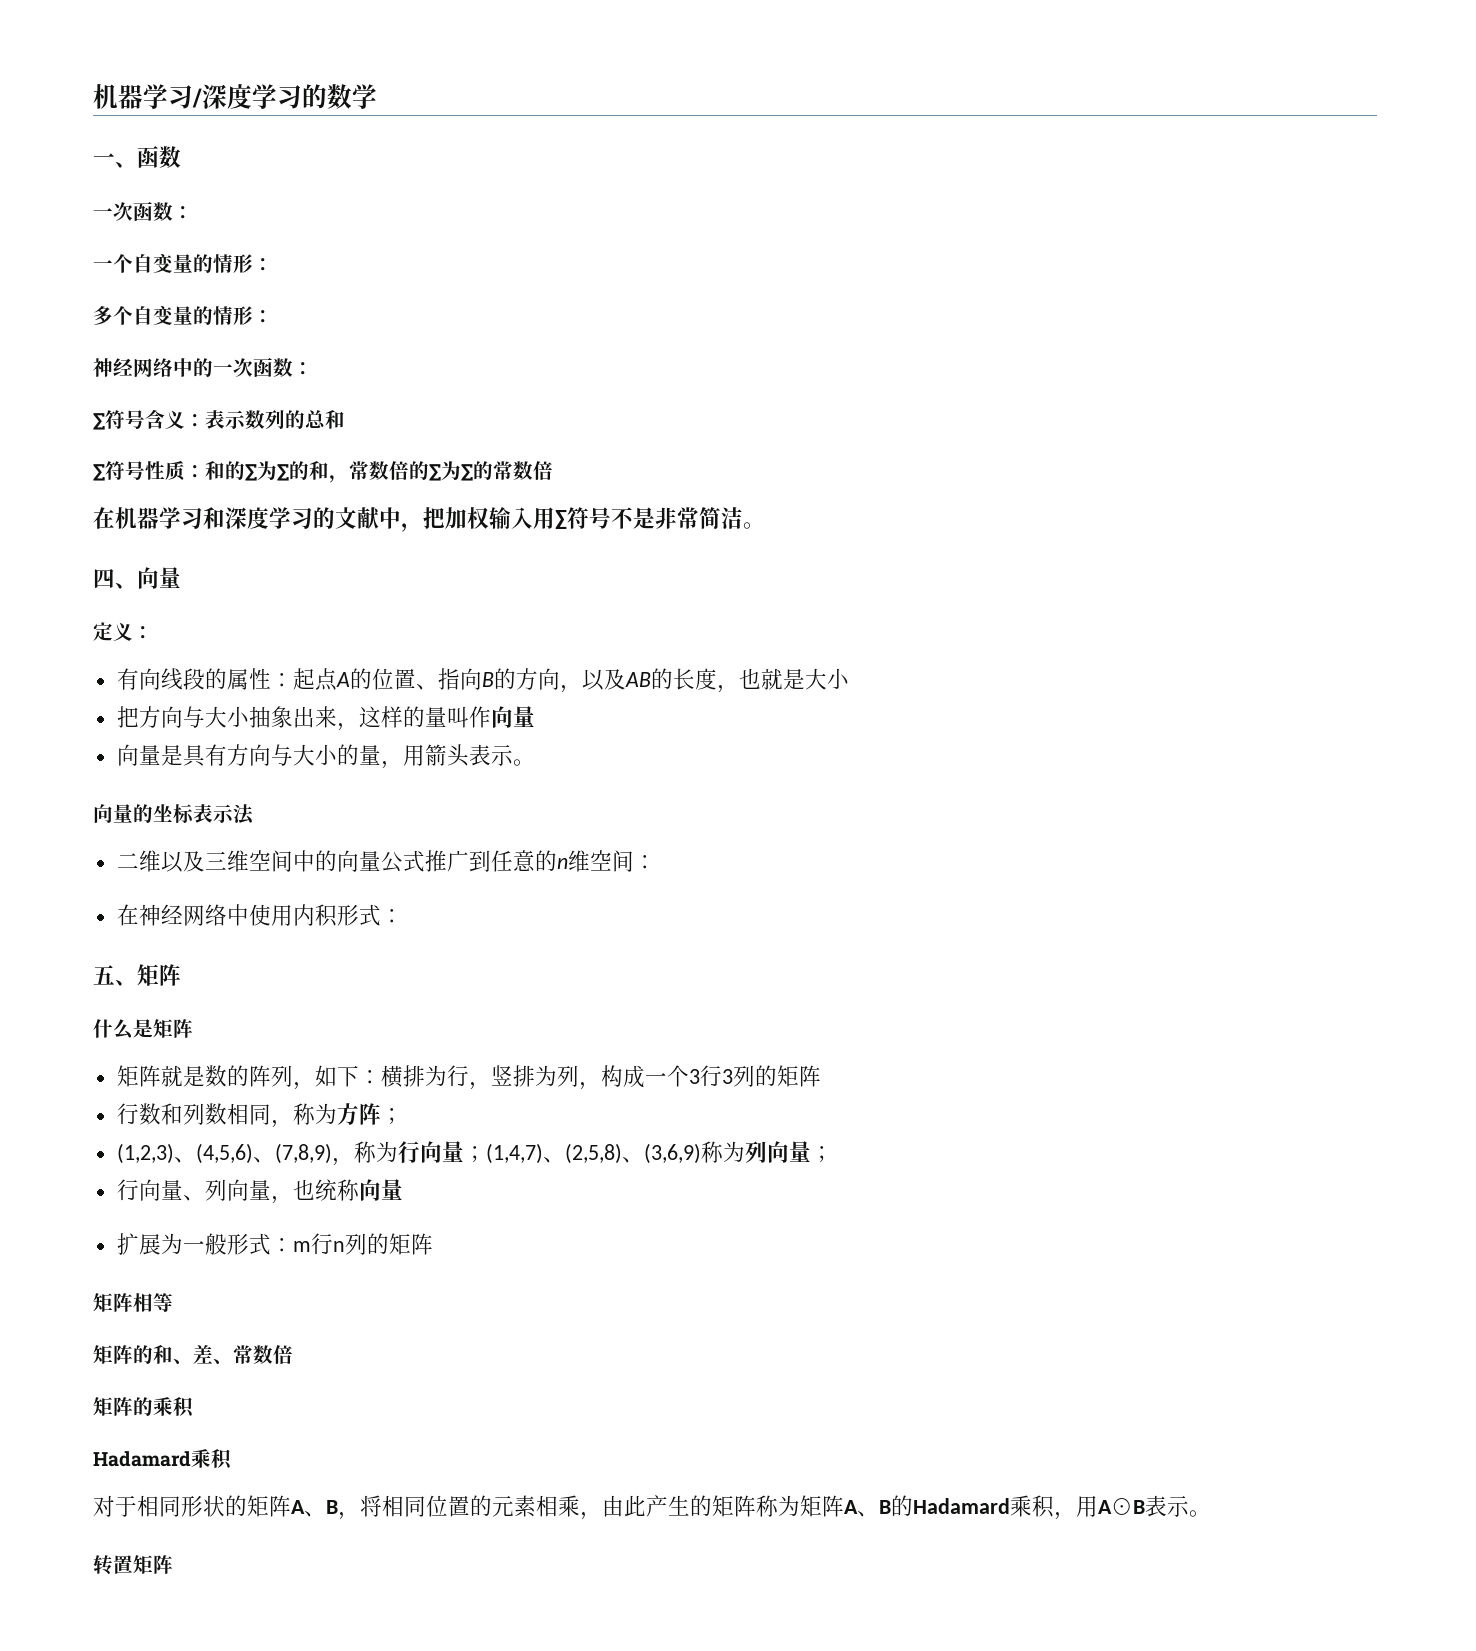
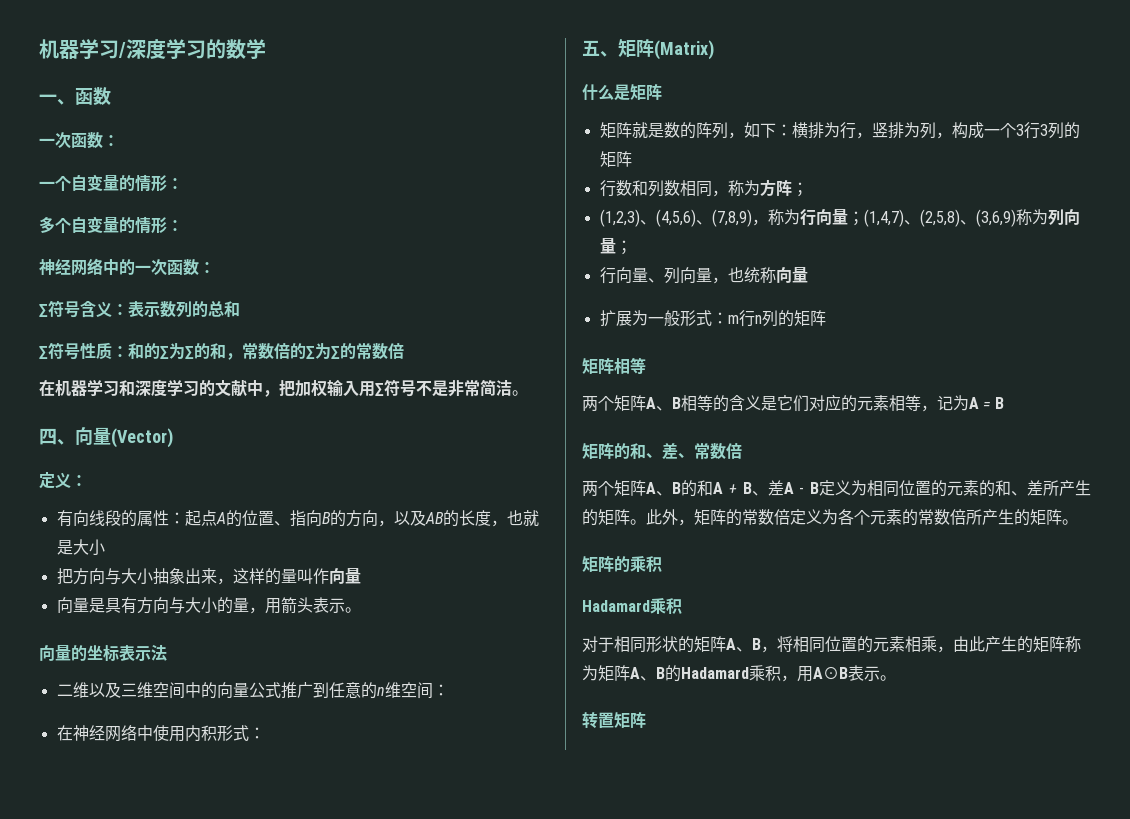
- 四、向量
+ 四、向量(Vector)
- 五、矩阵
+ 五、矩阵(Matrix)
+ 两个矩阵A、B相等的含义是它们对应的元素相等，记为A = B
+ 两个矩阵A、B的和A + B、差A - B定义为相同位置的元素的和、差所产生的矩阵。此外，矩阵的常数倍定义为各个元素的常数倍所产生的矩阵。

